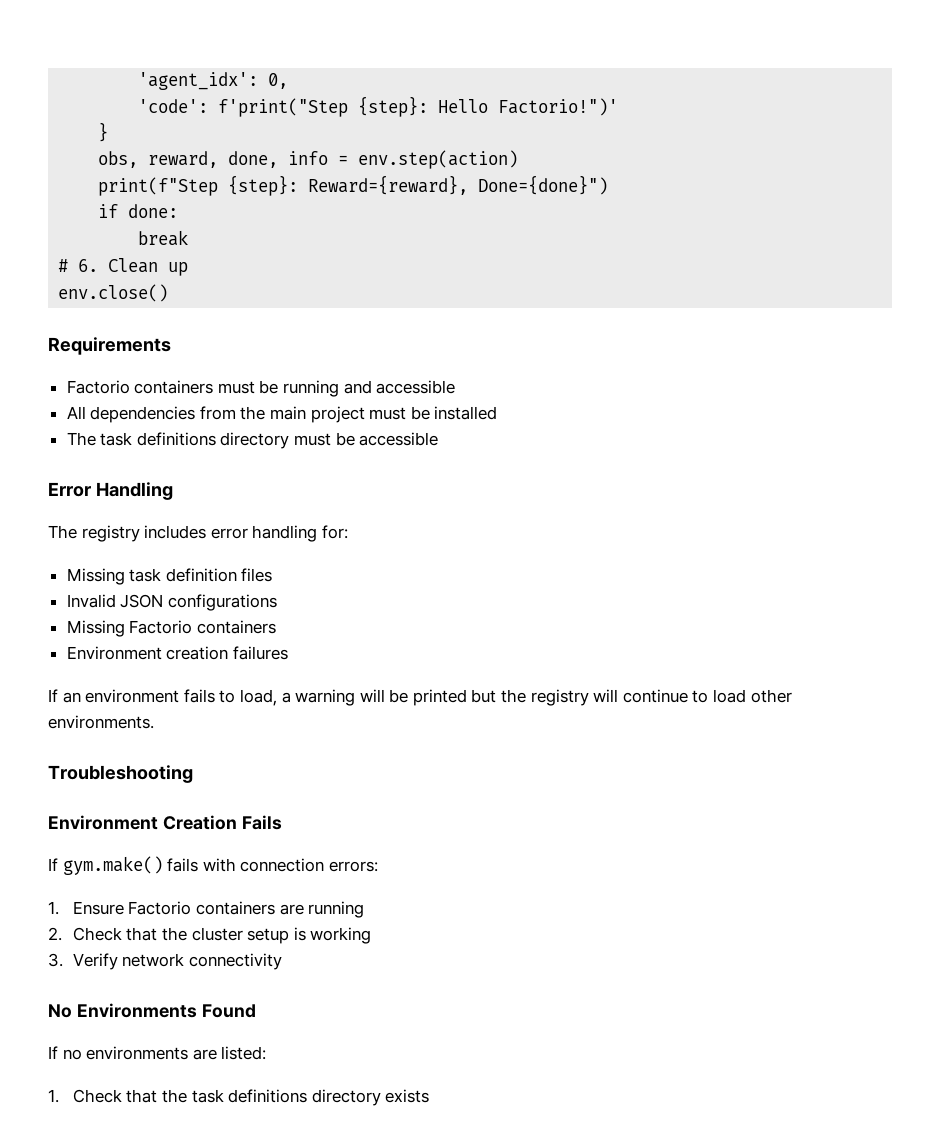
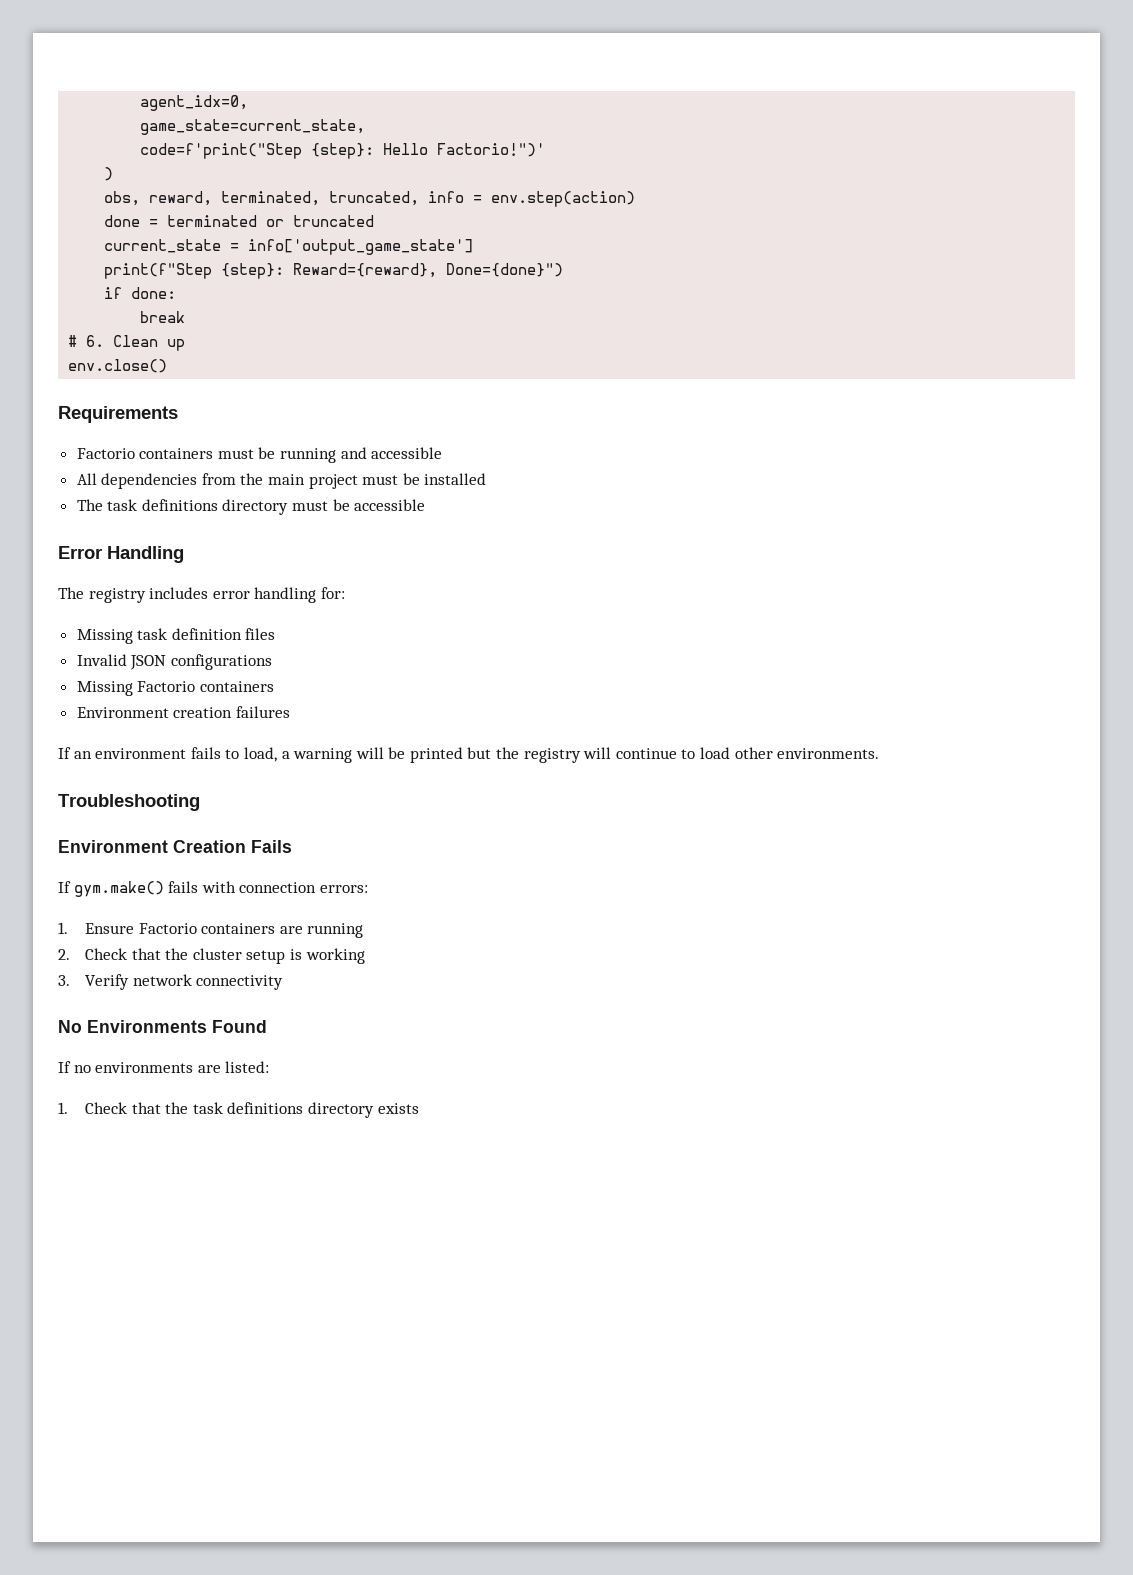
- 'agent_idx': 0,
- 'code': f'print("Step {step}: Hello Factorio!")'
+ agent_idx=0,
+ game_state=current_state,
+ code=f'print("Step {step}: Hello Factorio!")'
- }
+ )
- obs, reward, done, info = env.step(action)
+ obs, reward, terminated, truncated, info = env.step(action)
+ done = terminated or truncated
+ current_state = info['output_game_state']

